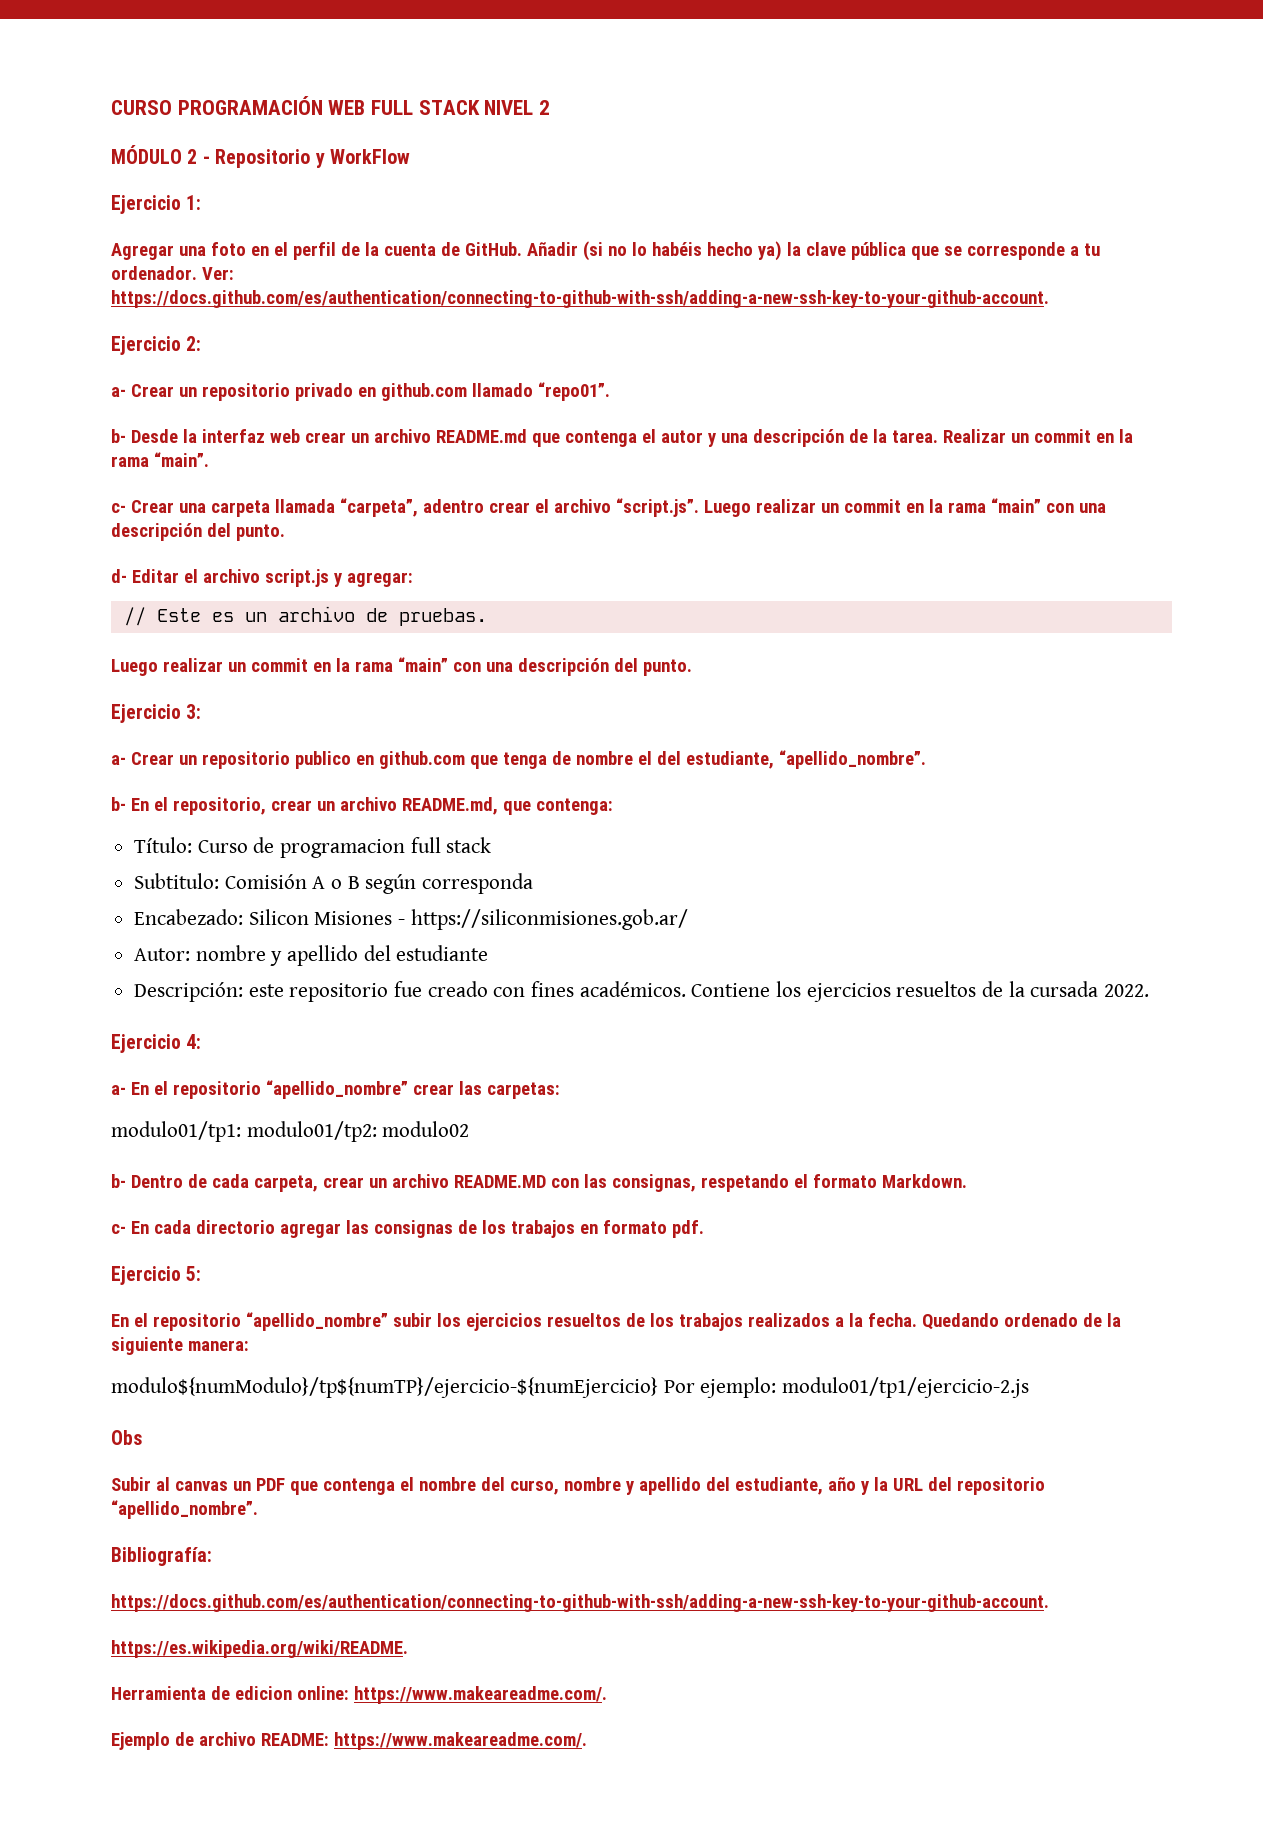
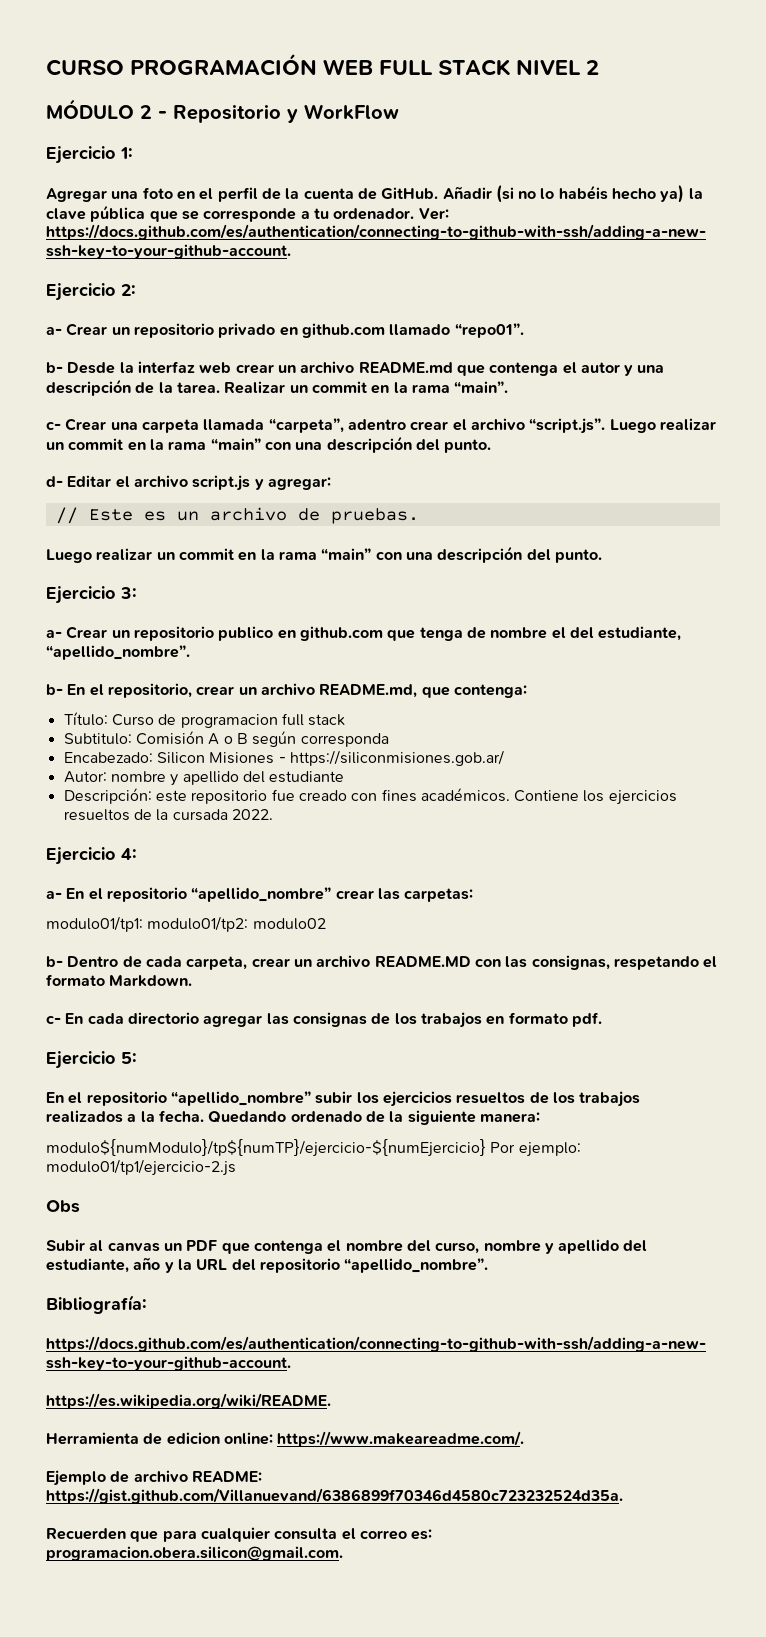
- Ejemplo de archivo README: https://www.makeareadme.com/.
+ Ejemplo de archivo README: https://gist.github.com/Villanuevand/6386899f70346d4580c723232524d35a.
+ Recuerden que para cualquier consulta el correo es: programacion.obera.silicon@gmail.com.

